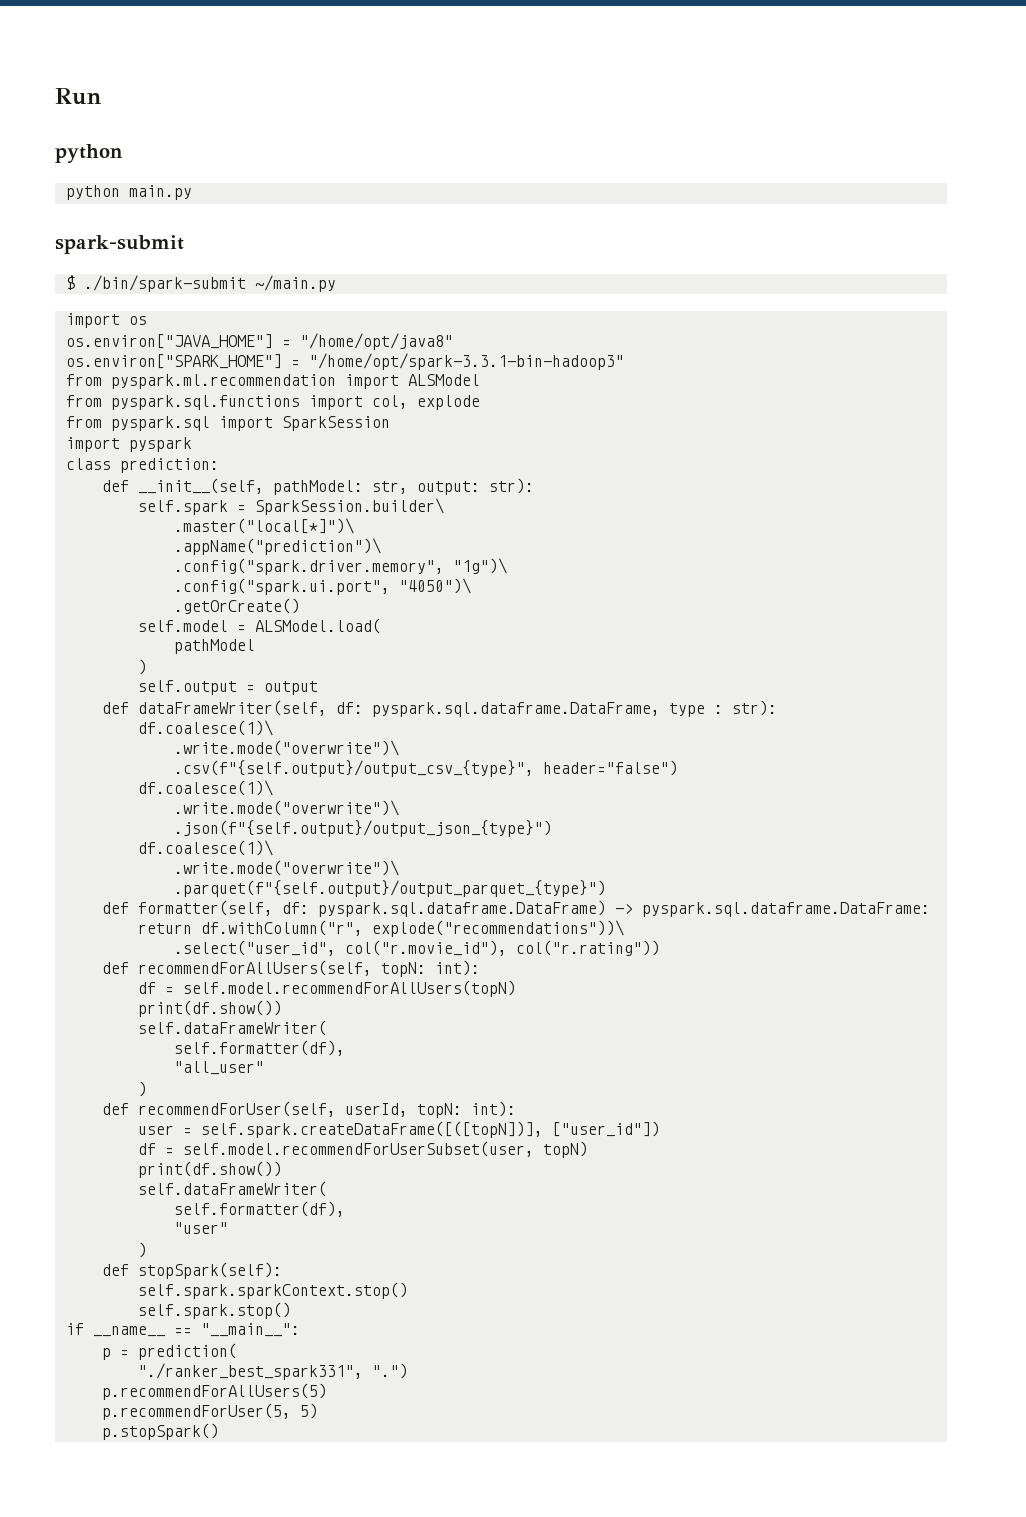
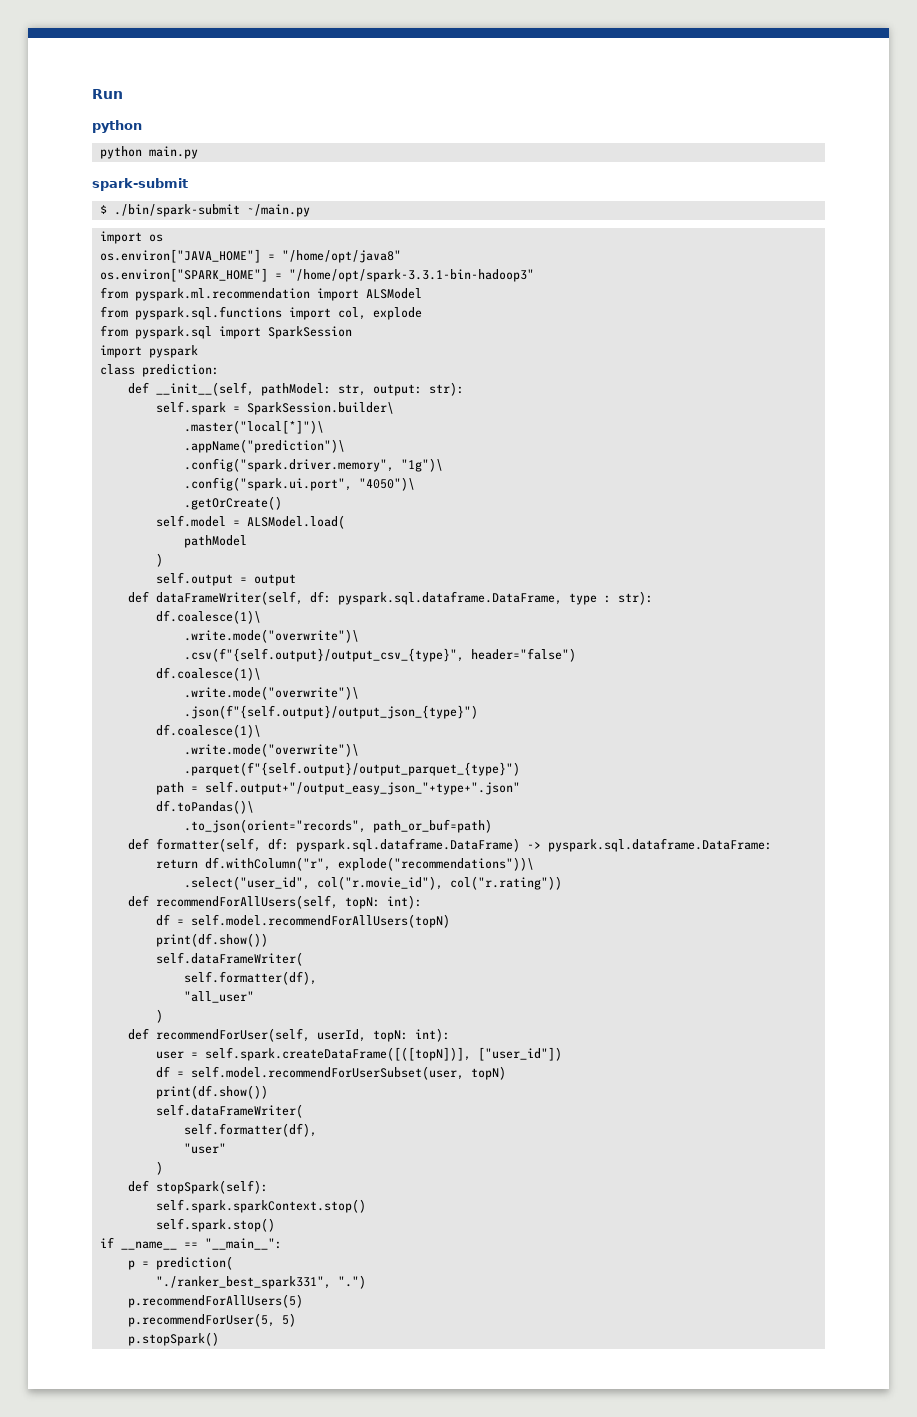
+ path = self.output+"/output_easy_json_"+type+".json"
+ df.toPandas()\
+ .to_json(orient="records", path_or_buf=path)

